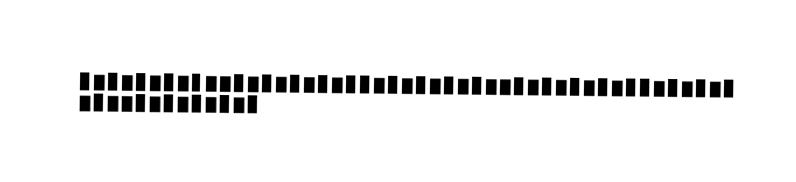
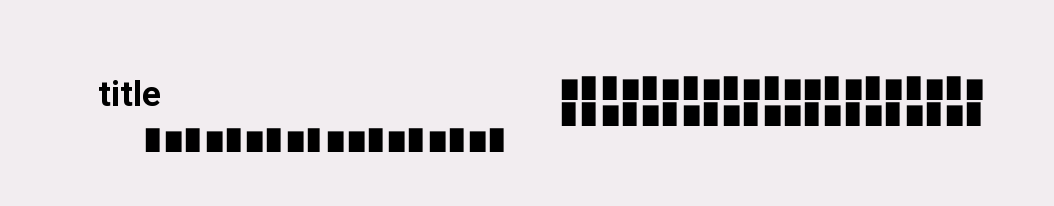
+ title

